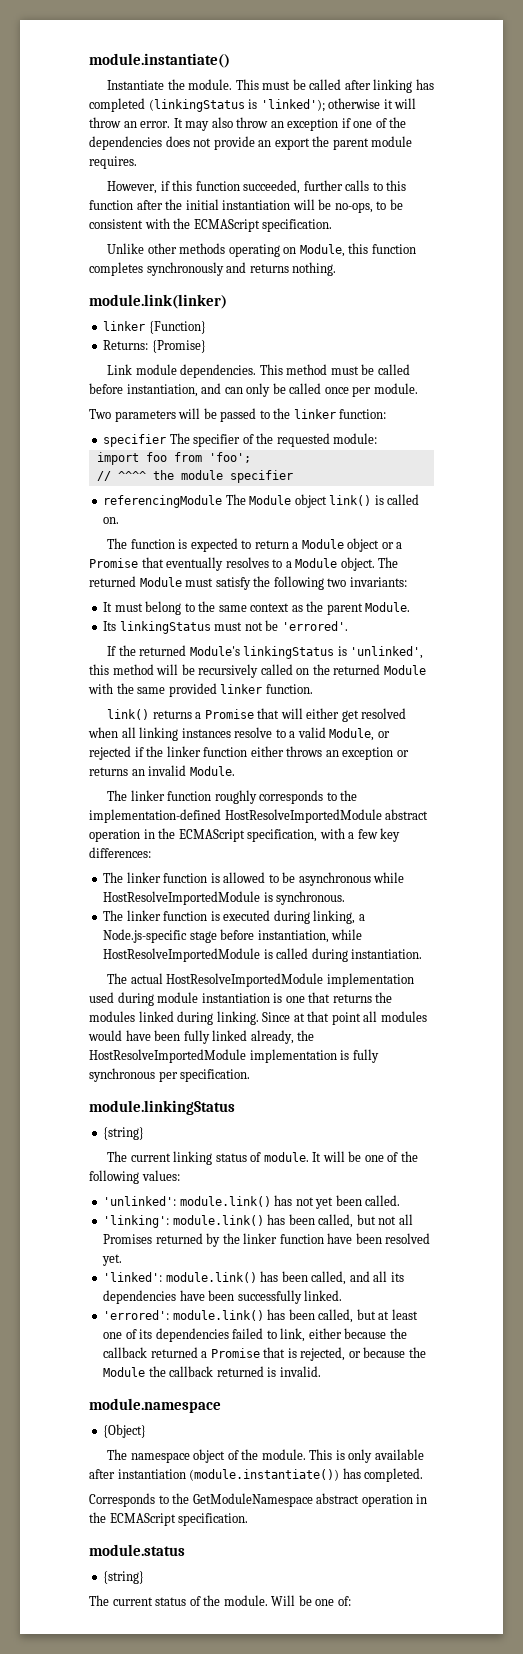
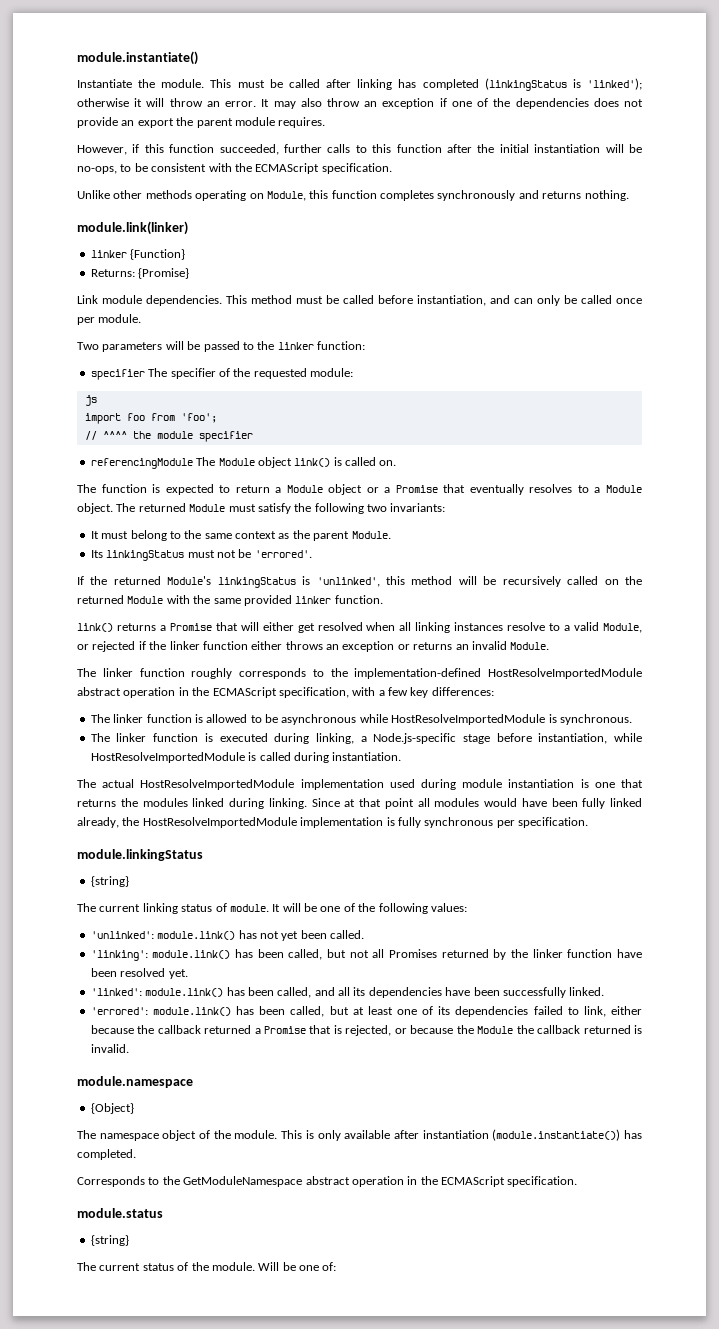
+ js

